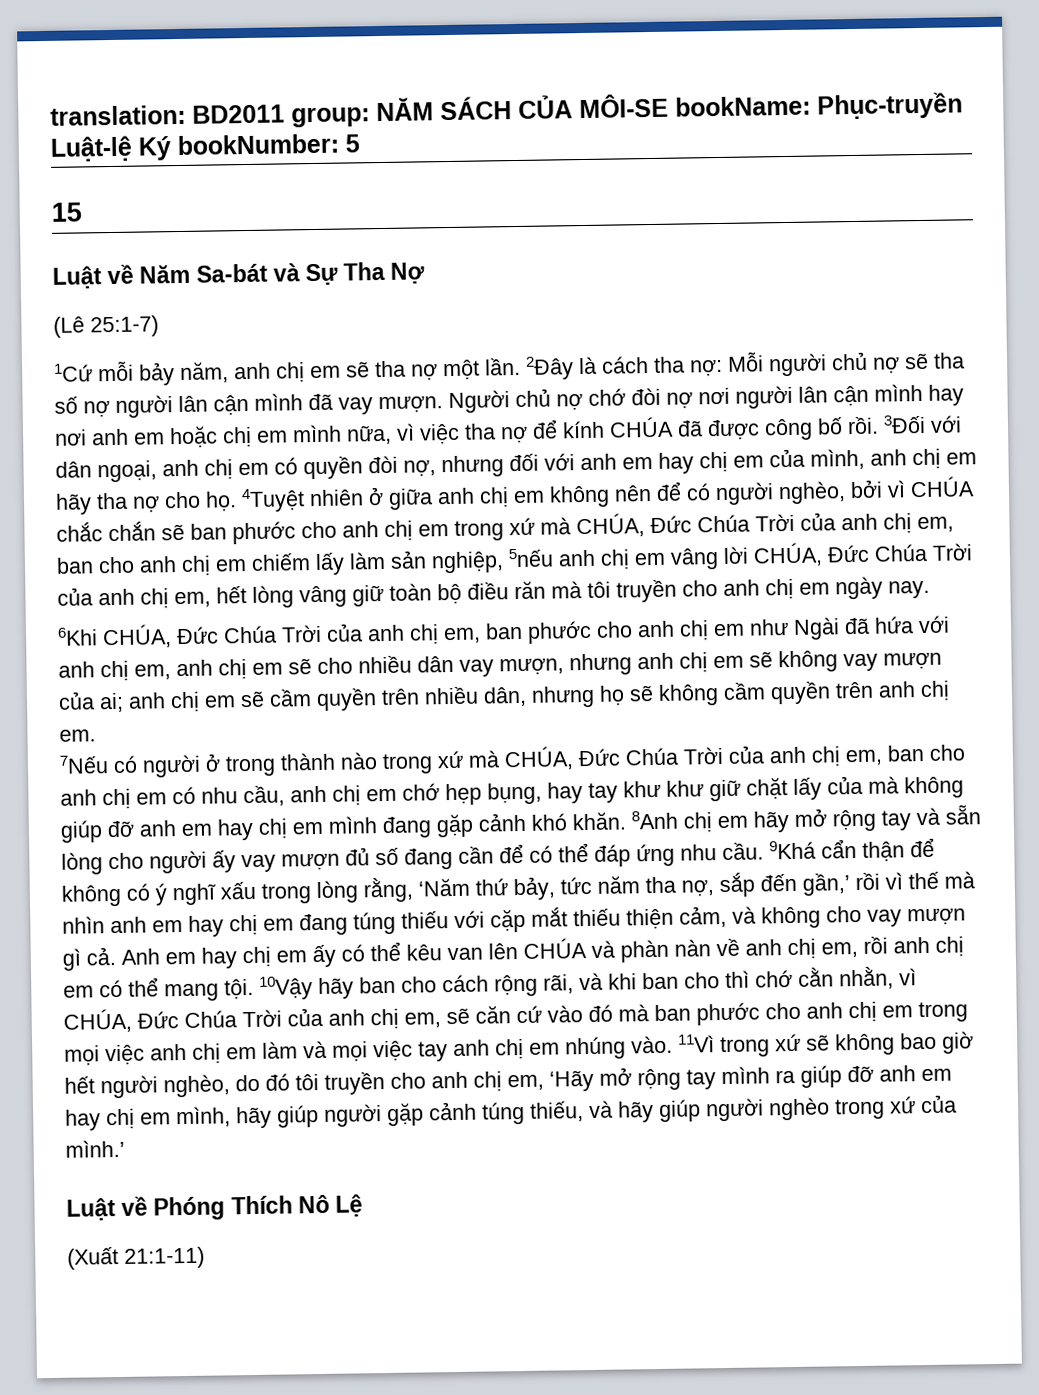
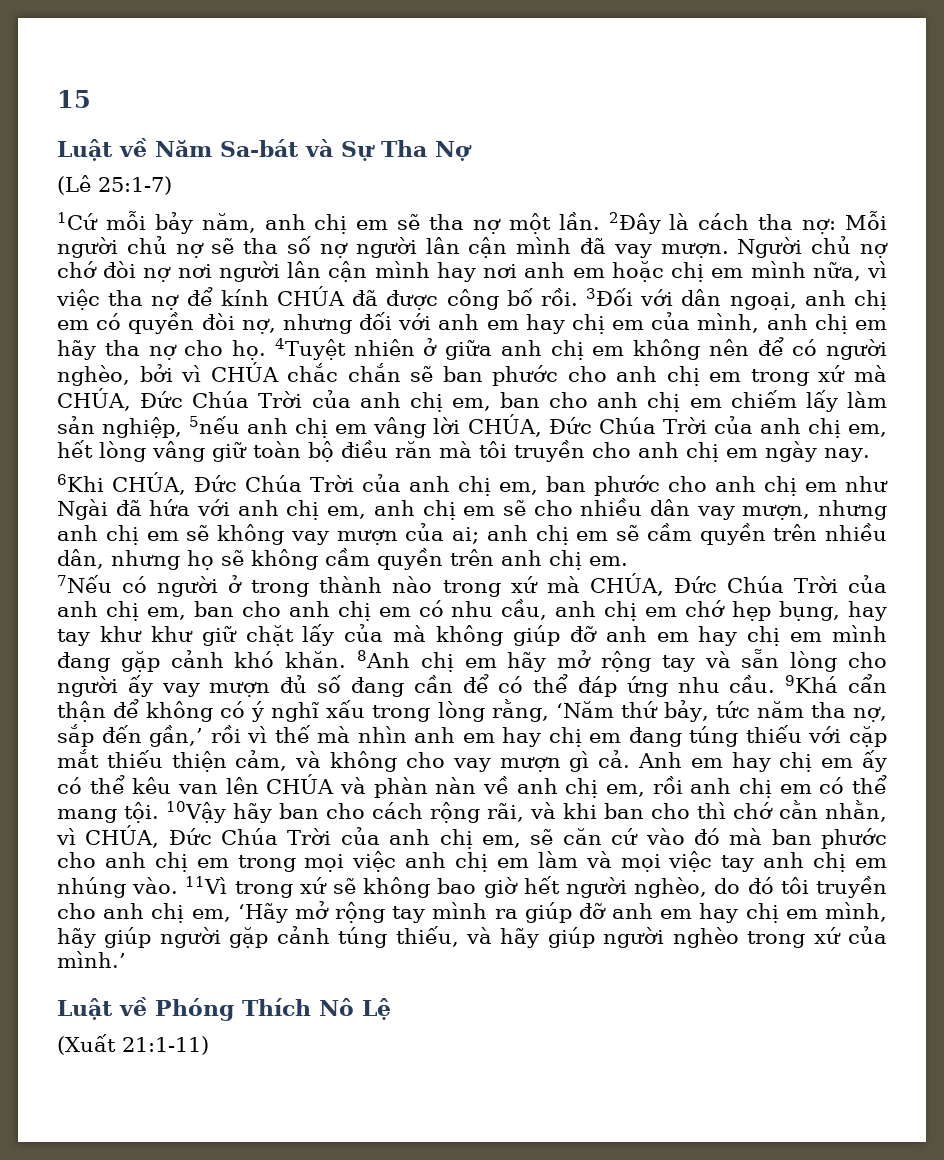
- translation: BD2011 group: NĂM SÁCH CỦA MÔI-SE bookName: Phục-truyền Luật-lệ Ký bookNumber: 5

